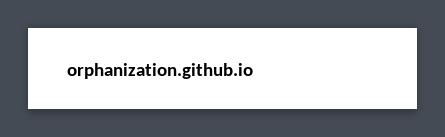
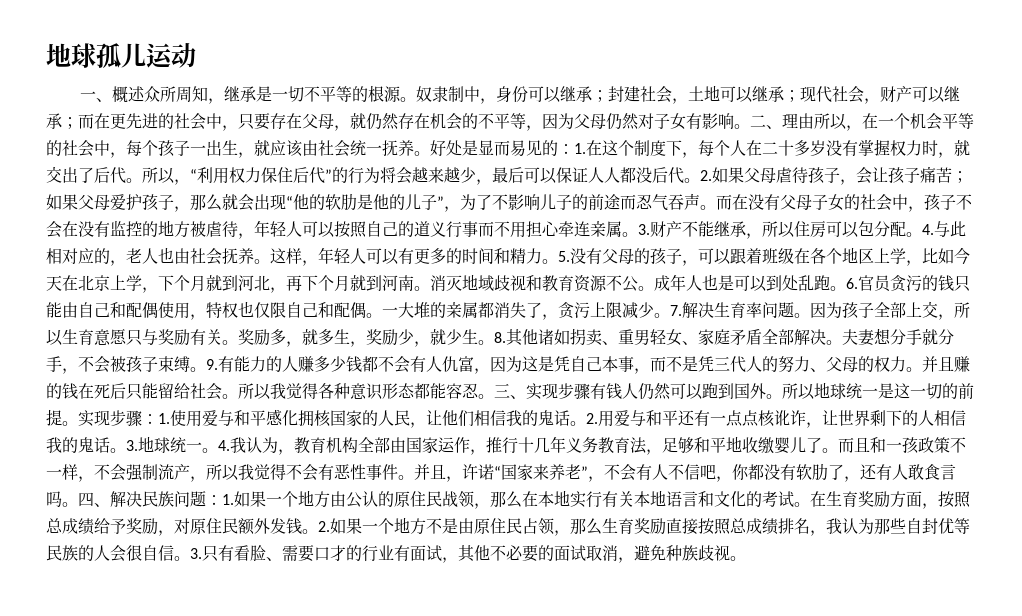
- orphanization.github.io
+ 地球孤儿运动
+ 一、概述众所周知，继承是一切不平等的根源。奴隶制中，身份可以继承；封建社会，土地可以继承；现代社会，财产可以继承；而在更先进的社会中，只要存在父母，就仍然存在机会的不平等，因为父母仍然对子女有影响。二、理由所以，在一个机会平等的社会中，每个孩子一出生，就应该由社会统一抚养。好处是显而易见的：1.在这个制度下，每个人在二十多岁没有掌握权力时，就交出了后代。所以，“利用权力保住后代”的行为将会越来越少，最后可以保证人人都没后代。2.如果父母虐待孩子，会让孩子痛苦；如果父母爱护孩子，那么就会出现“他的软肋是他的儿子”，为了不影响儿子的前途而忍气吞声。而在没有父母子女的社会中，孩子不会在没有监控的地方被虐待，年轻人可以按照自己的道义行事而不用担心牵连亲属。3.财产不能继承，所以住房可以包分配。4.与此相对应的，老人也由社会抚养。这样，年轻人可以有更多的时间和精力。5.没有父母的孩子，可以跟着班级在各个地区上学，比如今天在北京上学，下个月就到河北，再下个月就到河南。消灭地域歧视和教育资源不公。成年人也是可以到处乱跑。6.官员贪污的钱只能由自己和配偶使用，特权也仅限自己和配偶。一大堆的亲属都消失了，贪污上限减少。7.解决生育率问题。因为孩子全部上交，所以生育意愿只与奖励有关。奖励多，就多生，奖励少，就少生。8.其他诸如拐卖、重男轻女、家庭矛盾全部解决。夫妻想分手就分手，不会被孩子束缚。9.有能力的人赚多少钱都不会有人仇富，因为这是凭自己本事，而不是凭三代人的努力、父母的权力。并且赚的钱在死后只能留给社会。所以我觉得各种意识形态都能容忍。三、实现步骤有钱人仍然可以跑到国外。所以地球统一是这一切的前提。实现步骤：1.使用爱与和平感化拥核国家的人民，让他们相信我的鬼话。2.用爱与和平还有一点点核讹诈，让世界剩下的人相信我的鬼话。3.地球统一。4.我认为，教育机构全部由国家运作，推行十几年义务教育法，足够和平地收缴婴儿了。而且和一孩政策不一样，不会强制流产，所以我觉得不会有恶性事件。并且，许诺“国家来养老”，不会有人不信吧，你都没有软肋了，还有人敢食言吗。四、解决民族问题：1.如果一个地方由公认的原住民战领，那么在本地实行有关本地语言和文化的考试。在生育奖励方面，按照总成绩给予奖励，对原住民额外发钱。2.如果一个地方不是由原住民占领，那么生育奖励直接按照总成绩排名，我认为那些自封优等民族的人会很自信。3.只有看脸、需要口才的行业有面试，其他不必要的面试取消，避免种族歧视。

